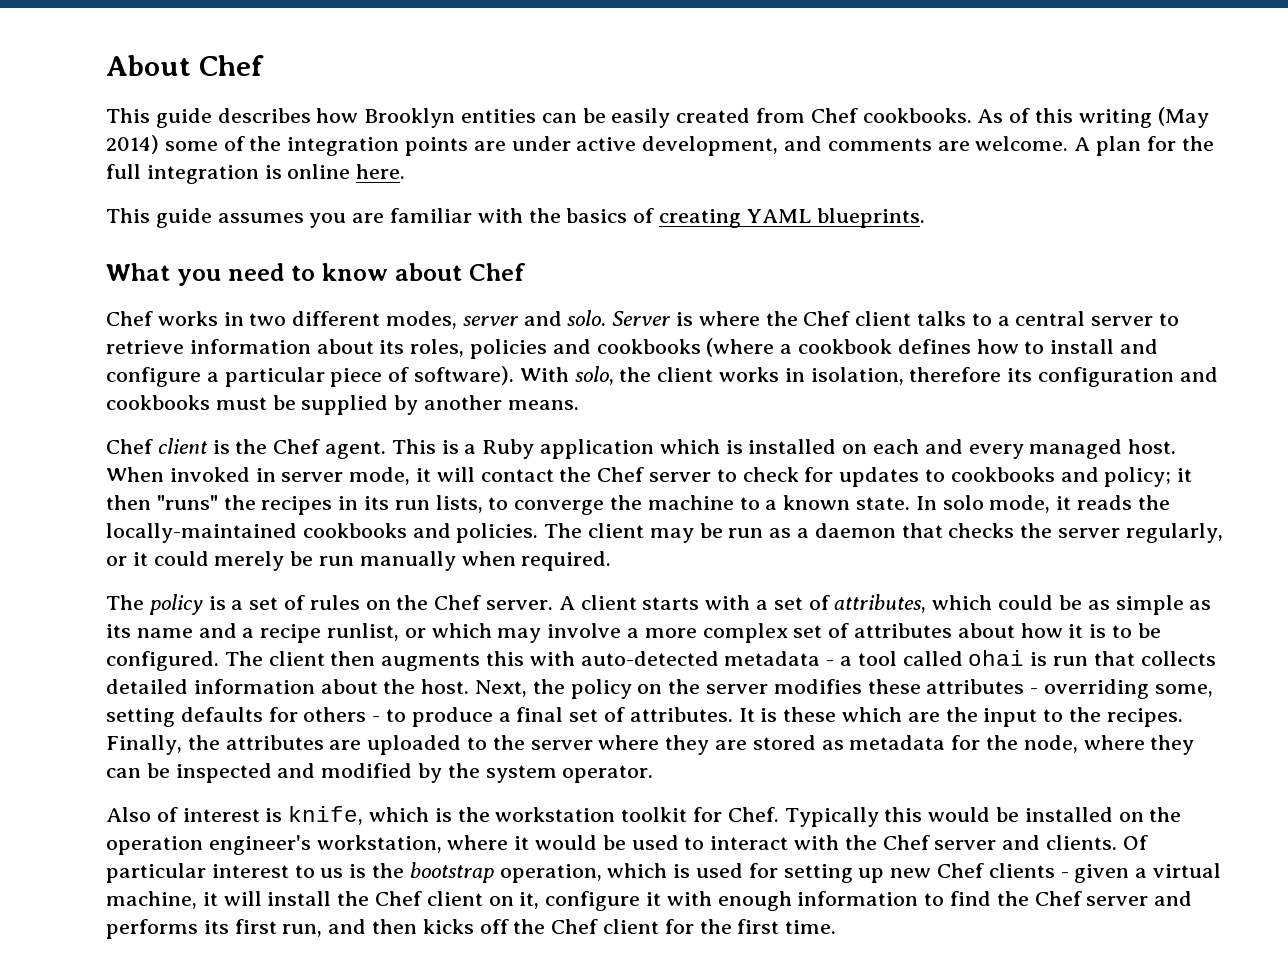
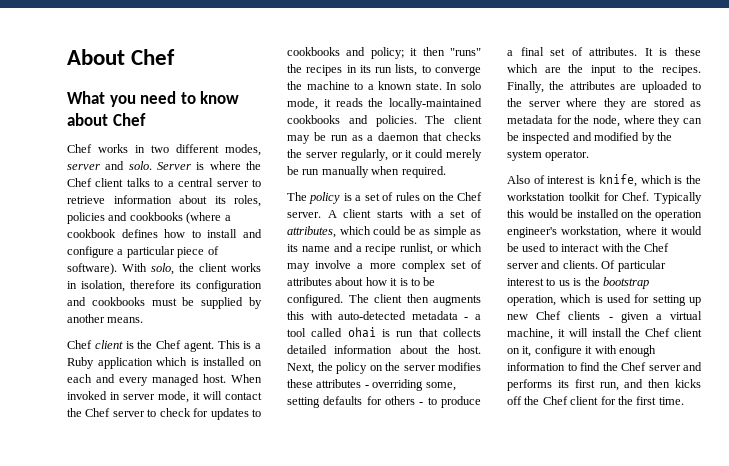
- This guide describes how Brooklyn entities can be easily created from Chef cookbooks. As of this writing (May 2014) some of the integration points are under active development, and comments are welcome. A plan for the full integration is online here.
- This guide assumes you are familiar with the basics of creating YAML blueprints.

